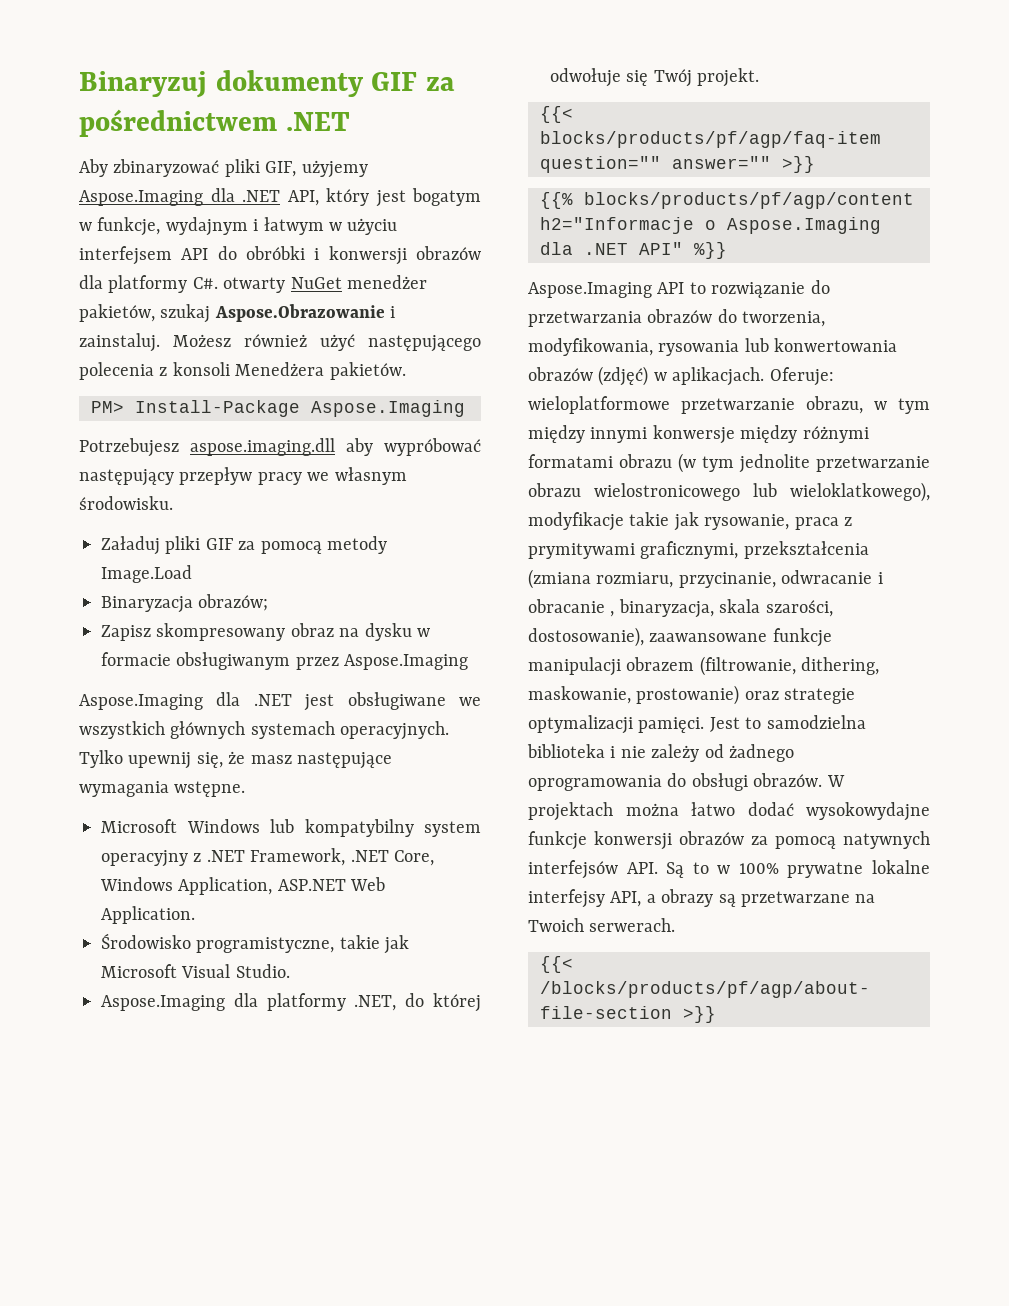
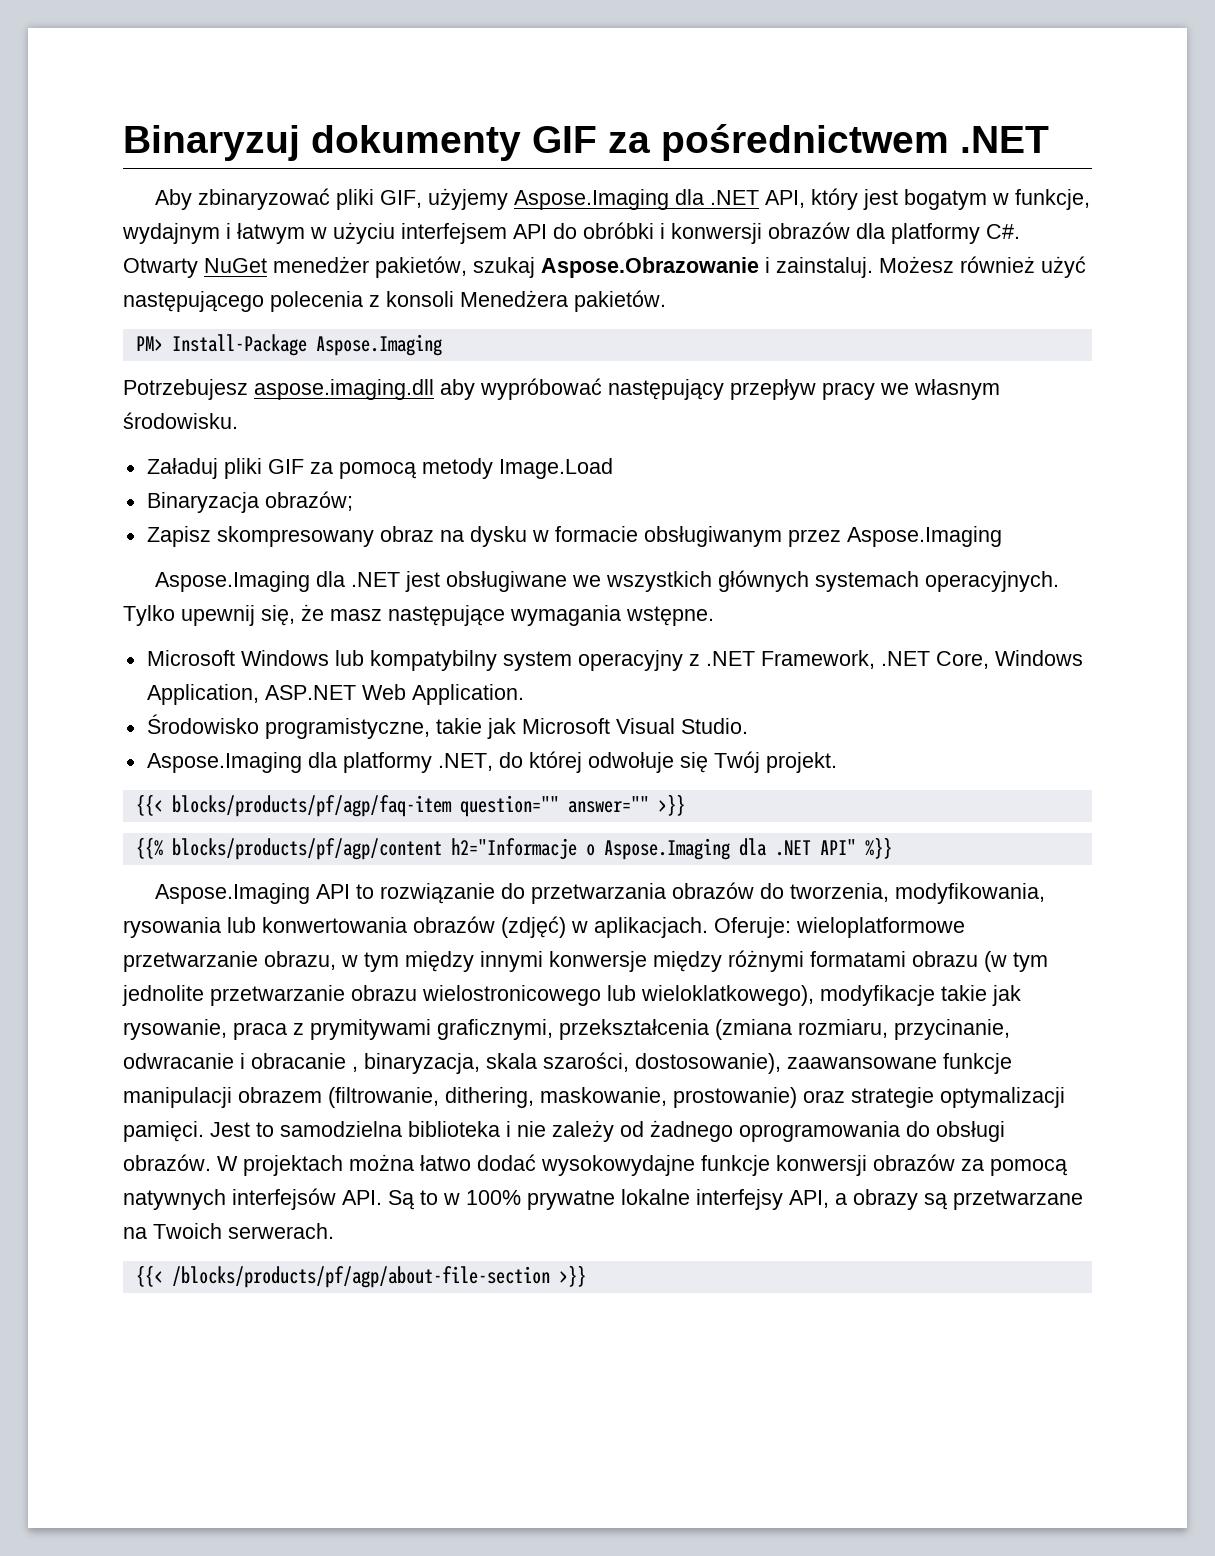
- Aby zbinaryzować pliki GIF, użyjemy Aspose.Imaging dla .NET API, który jest bogatym w funkcje, wydajnym i łatwym w użyciu interfejsem API do obróbki i konwersji obrazów dla platformy C#. otwarty NuGet menedżer pakietów, szukaj Aspose.Obrazowanie i zainstaluj.
+ Aby zbinaryzować pliki GIF, użyjemy Aspose.Imaging dla .NET API, który jest bogatym w funkcje, wydajnym i łatwym w użyciu interfejsem API do obróbki i konwersji obrazów dla platformy C#. Otwarty NuGet menedżer pakietów, szukaj Aspose.Obrazowanie i zainstaluj.

